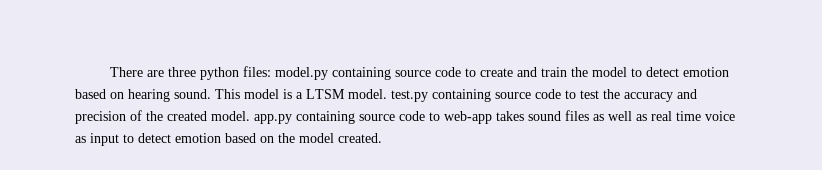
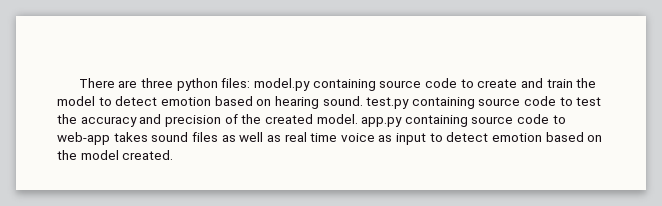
- model.py containing source code to create and train the model to detect emotion based on hearing sound. This model is a LTSM model. test.py containing source code to test the accuracy and precision of the created model. app.py containing source code to web-app takes sound files as well as real time voice as input to detect emotion based on the model created.
+ model.py containing source code to create and train the model to detect emotion based on hearing sound. test.py containing source code to test the accuracy and precision of the created model. app.py containing source code to web-app takes sound files as well as real time voice as input to detect emotion based on the model created.

